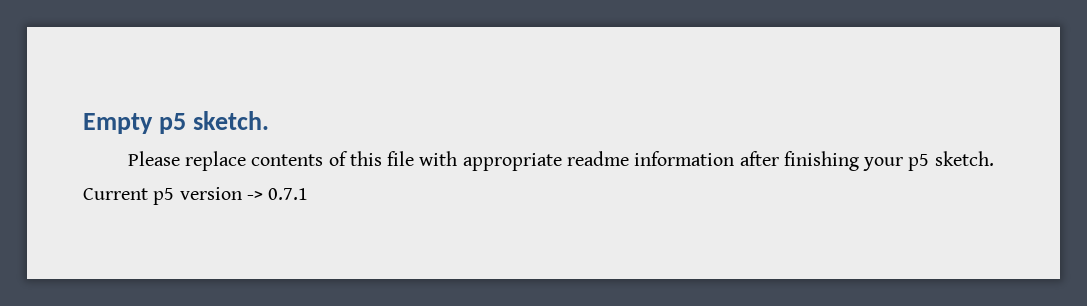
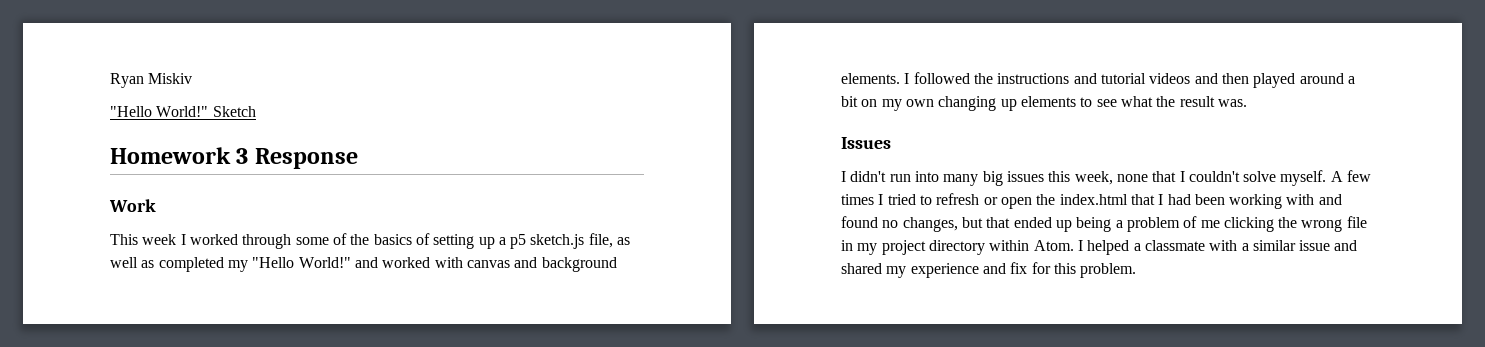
- Empty p5 sketch.
- Please replace contents of this file with appropriate readme information after finishing your p5 sketch.
- Current p5 version -> 0.7.1
+ Ryan Miskiv
+ "Hello World!" Sketch
+ Homework 3 Response
+ Work
+ This week I worked through some of the basics of setting up a p5 sketch.js file, as well as completed my "Hello World!" and worked with canvas and background elements. I followed the instructions and tutorial videos and then played around a bit on my own changing up elements to see what the result was.
+ Issues
+ I didn't run into many big issues this week, none that I couldn't solve myself. A few times I tried to refresh or open the index.html that I had been working with and found no changes, but that ended up being a problem of me clicking the wrong file in my project directory within Atom. I helped a classmate with a similar issue and shared my experience and fix for this problem.

